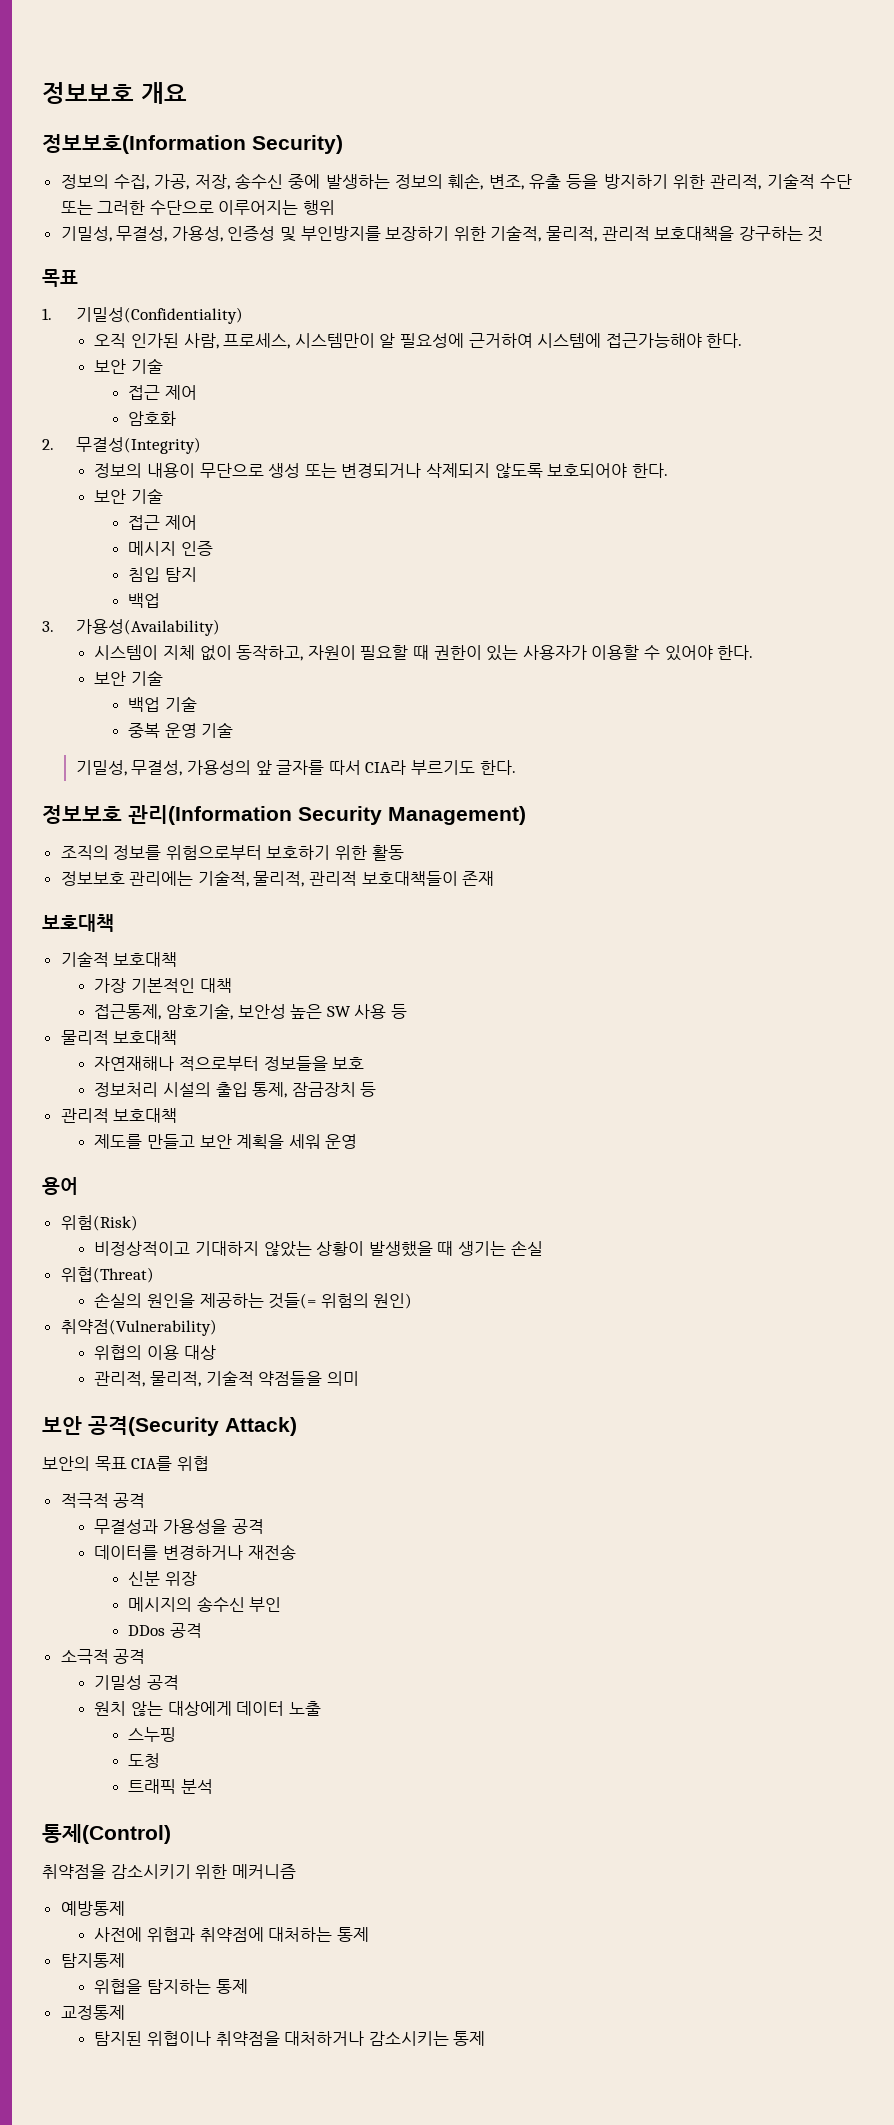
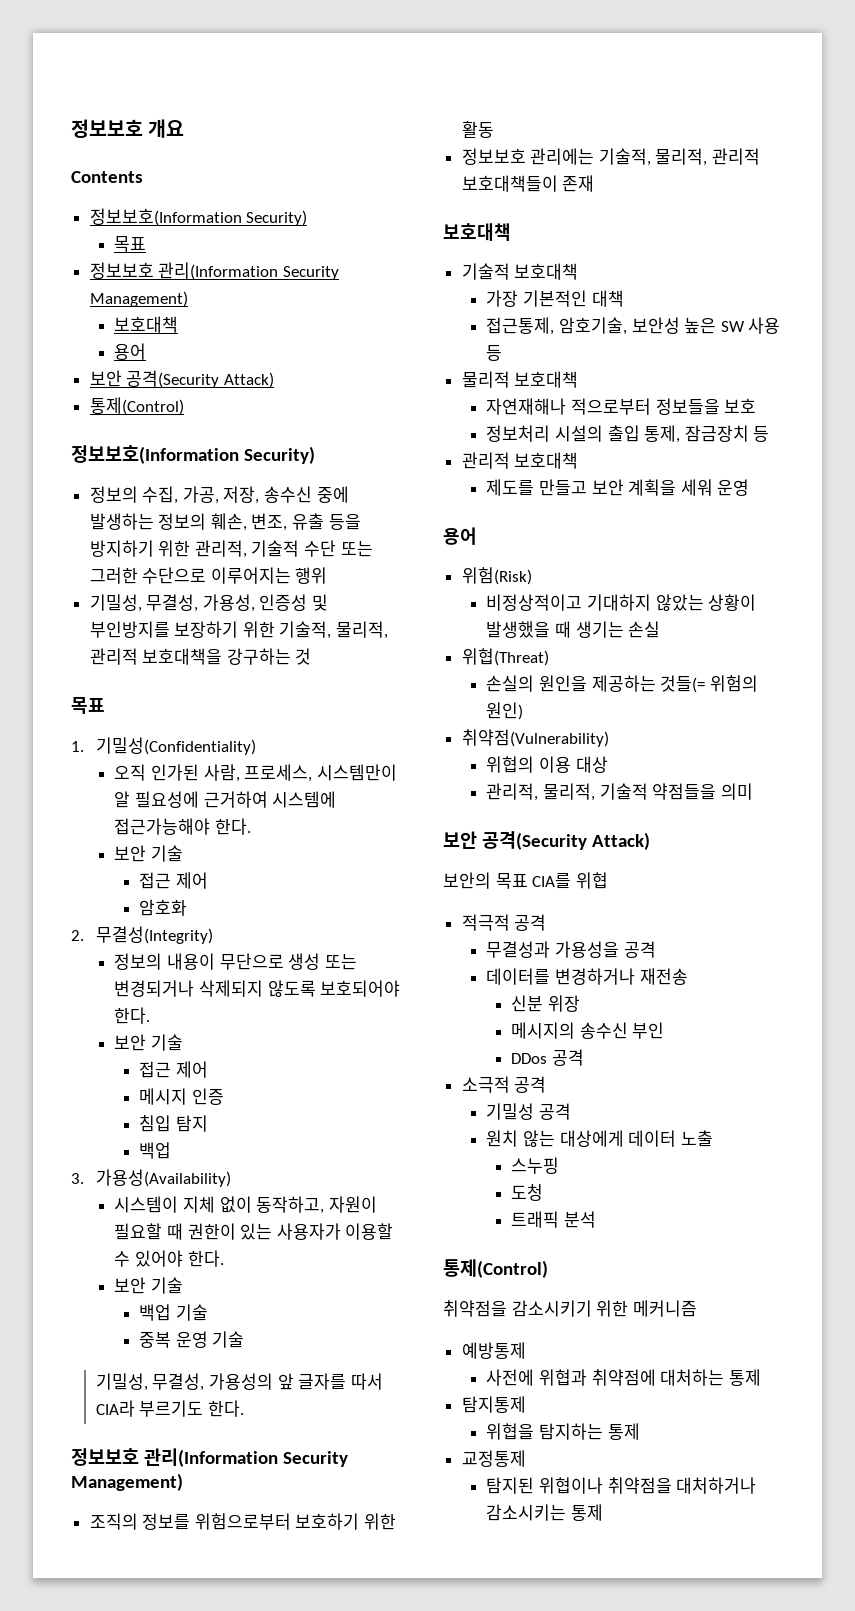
+ Contents
+ 정보보호(Information Security)
+ 목표
+ 정보보호 관리(Information Security Management)
+ 보호대책
+ 용어
+ 보안 공격(Security Attack)
+ 통제(Control)

